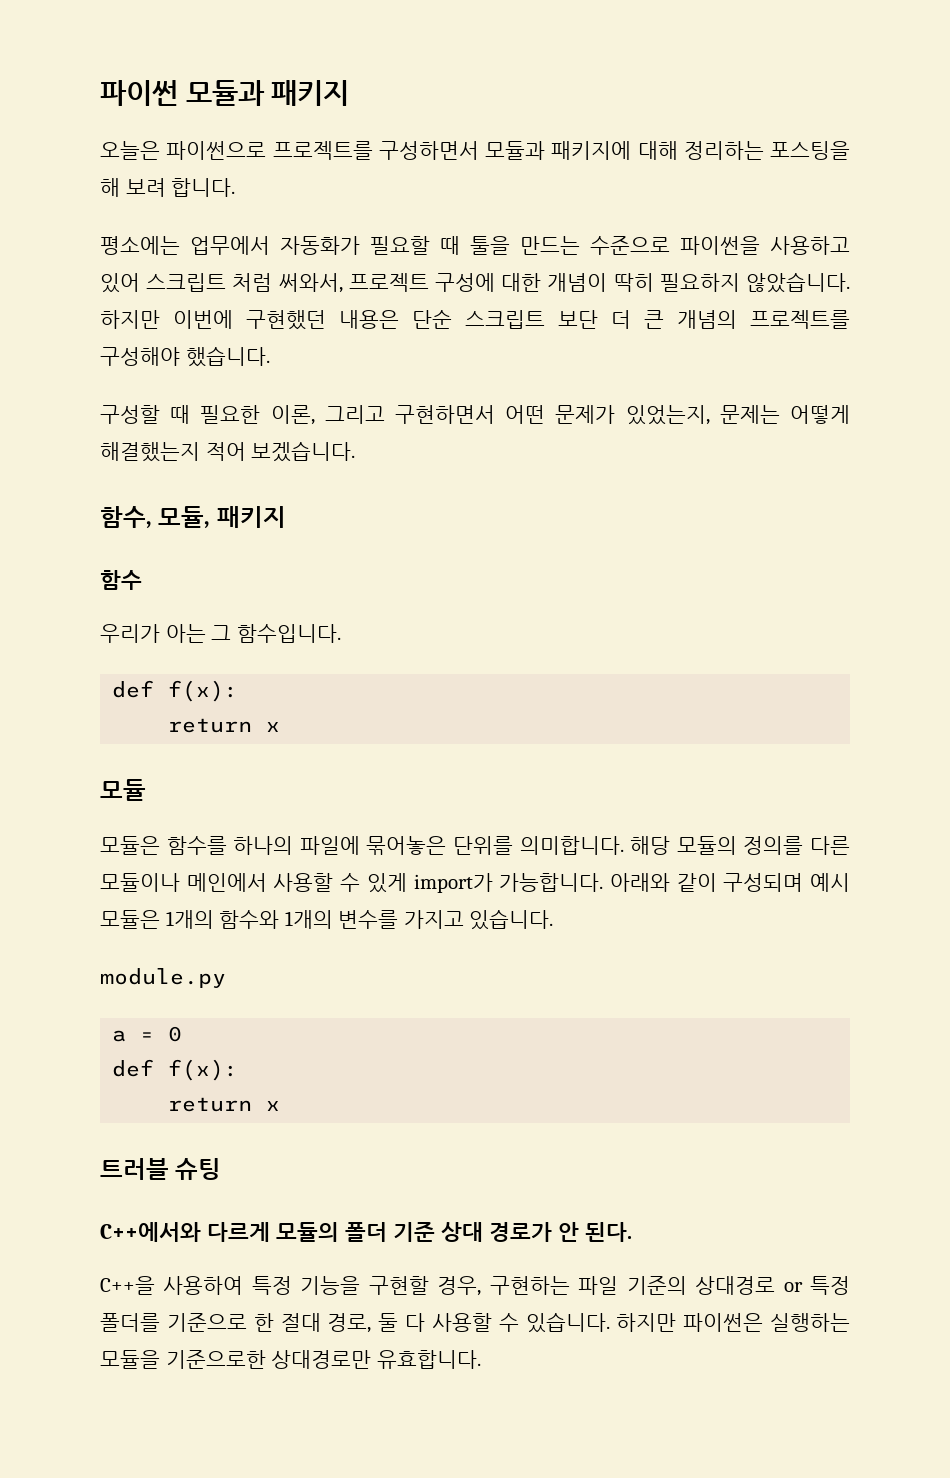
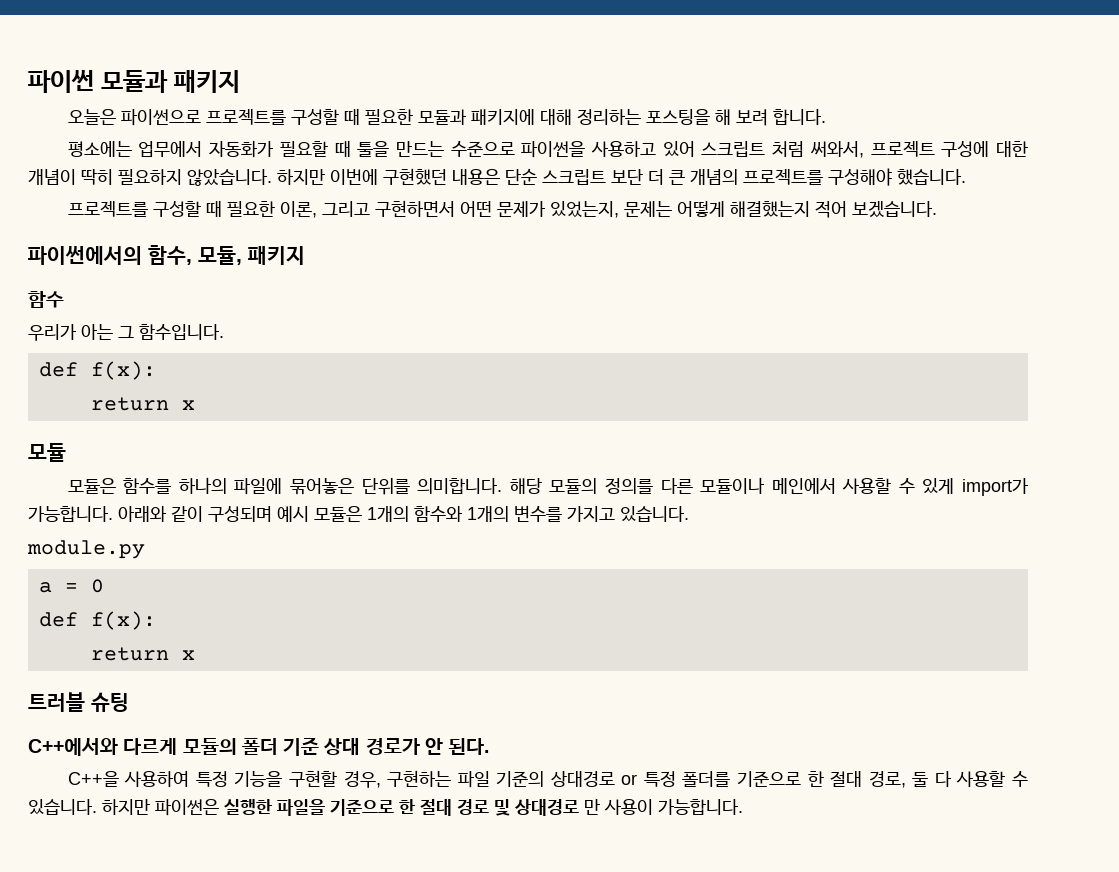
- 오늘은 파이썬으로 프로젝트를 구성하면서 모듈과 패키지에 대해 정리하는 포스팅을 해 보려 합니다.
+ 오늘은 파이썬으로 프로젝트를 구성할 때 필요한 모듈과 패키지에 대해 정리하는 포스팅을 해 보려 합니다.
- 구성할 때 필요한 이론, 그리고 구현하면서 어떤 문제가 있었는지, 문제는 어떻게 해결했는지 적어 보겠습니다.
+ 프로젝트를 구성할 때 필요한 이론, 그리고 구현하면서 어떤 문제가 있었는지, 문제는 어떻게 해결했는지 적어 보겠습니다.
- 함수, 모듈, 패키지
+ 파이썬에서의 함수, 모듈, 패키지
- 하지만 파이썬은 실행하는 모듈을 기준으로한 상대경로만 유효합니다.
+ 하지만 파이썬은 실행한 파일을 기준으로 한 절대 경로 및 상대경로 만 사용이 가능합니다.

